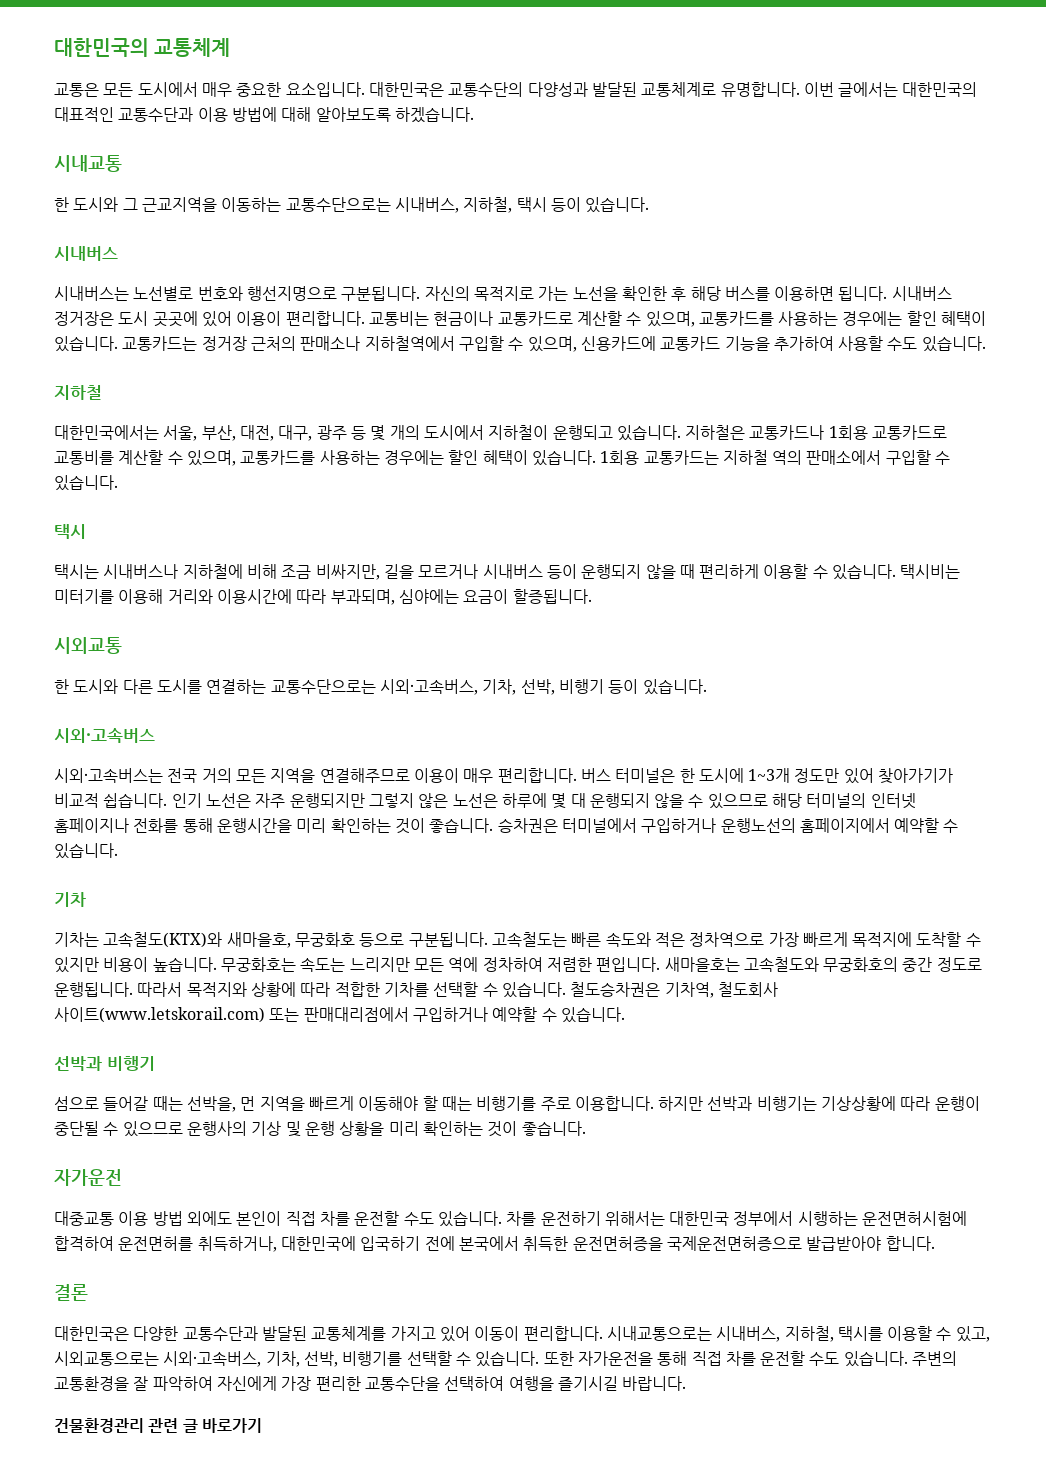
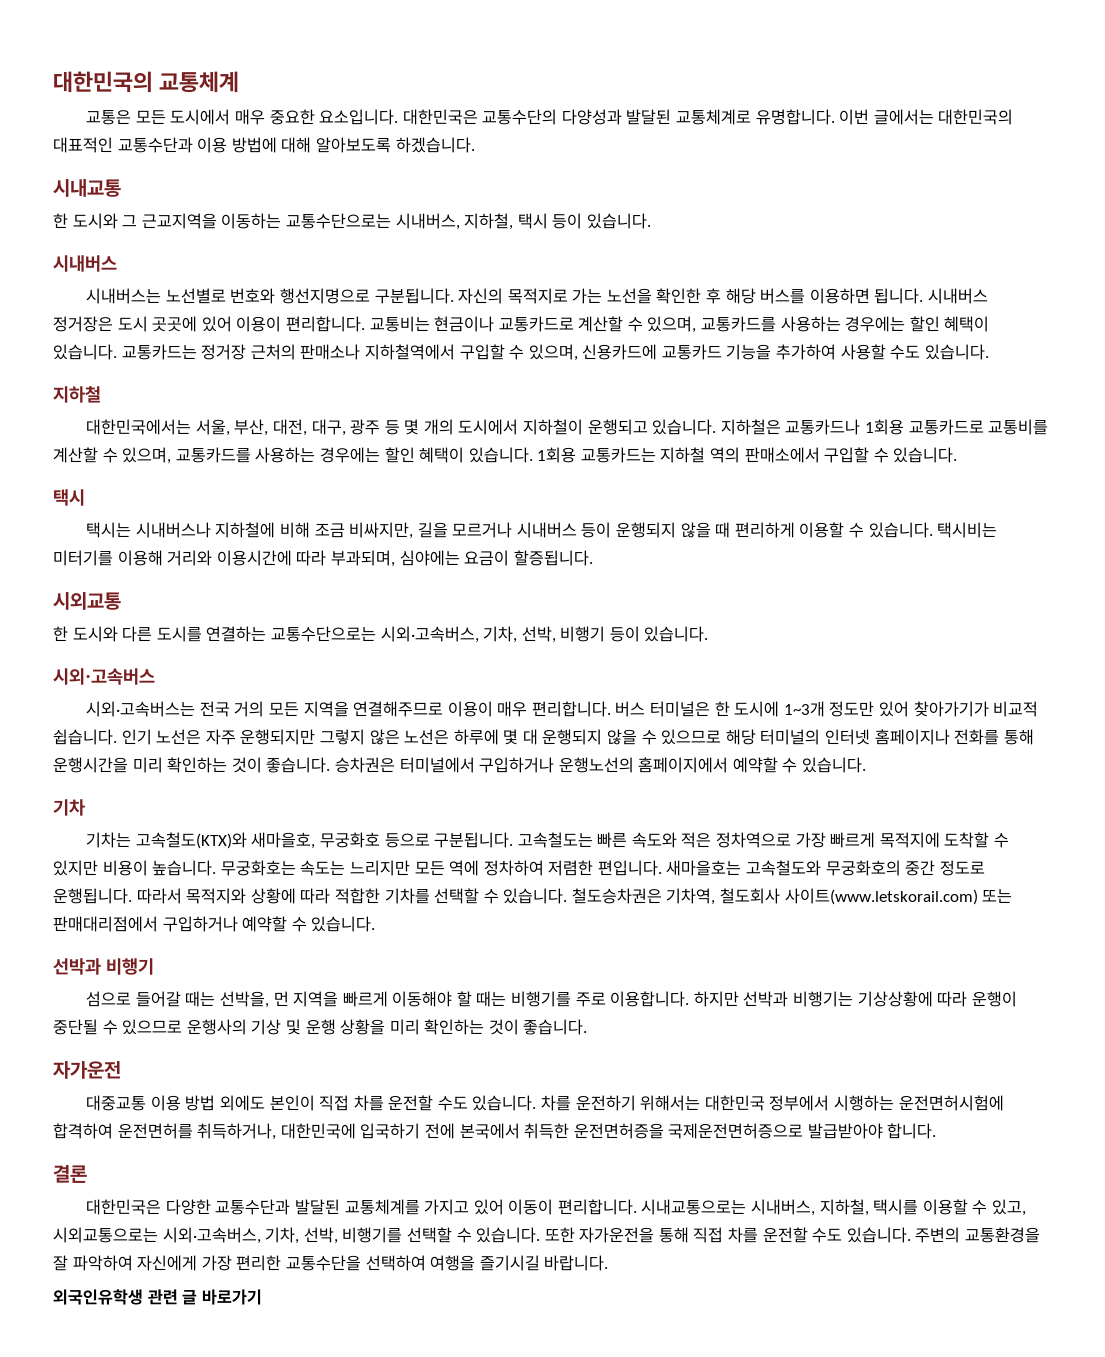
- 건물환경관리 관련 글 바로가기
+ 외국인유학생 관련 글 바로가기

